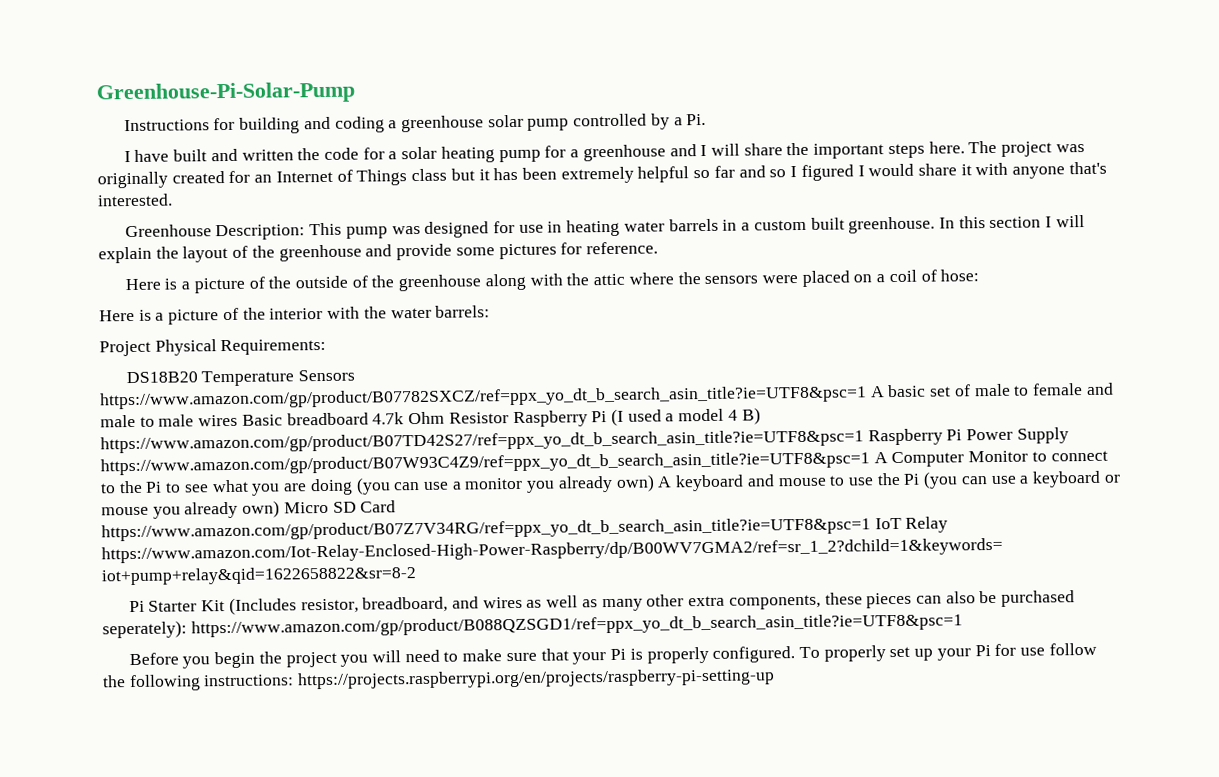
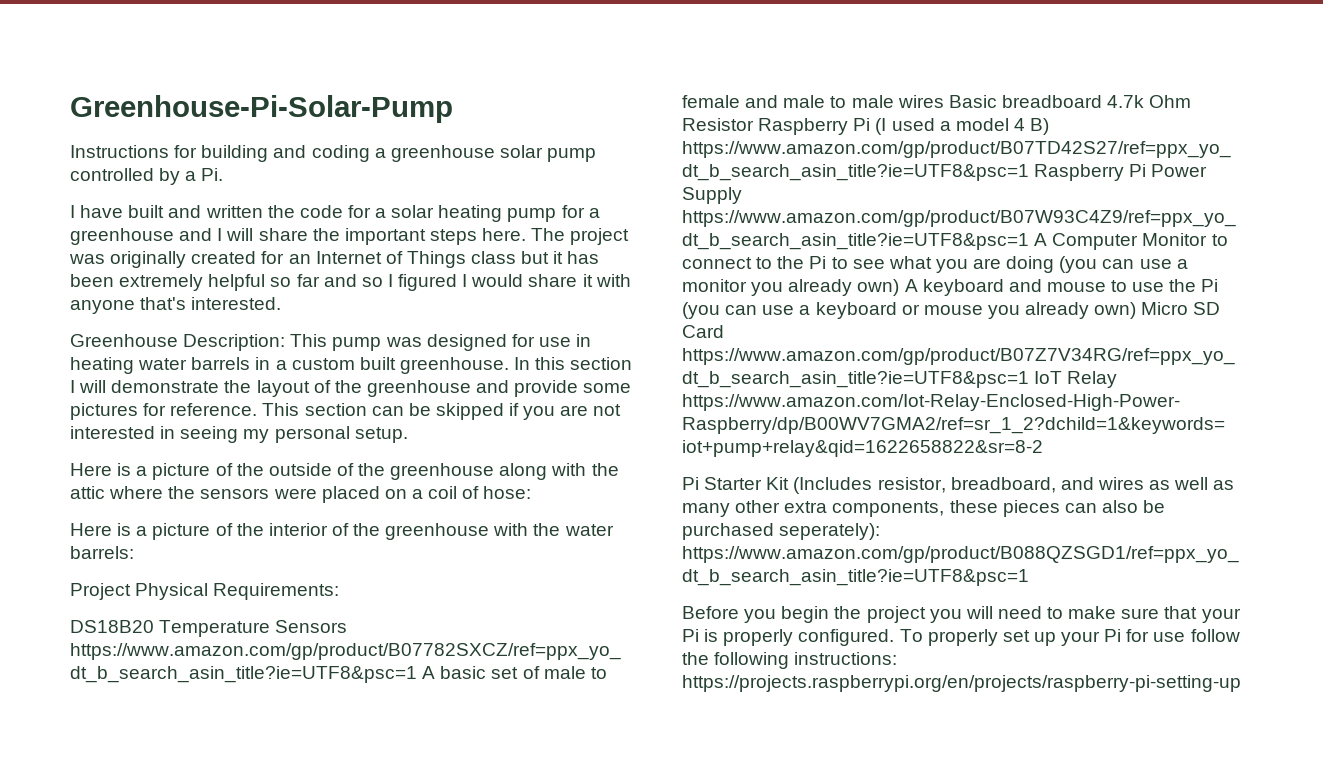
- In this section I will explain the layout of the greenhouse and provide some pictures for reference.
+ In this section I will demonstrate the layout of the greenhouse and provide some pictures for reference. This section can be skipped if you are not interested in seeing my personal setup.
- Here is a picture of the interior with the water barrels:
+ Here is a picture of the interior of the greenhouse with the water barrels:

